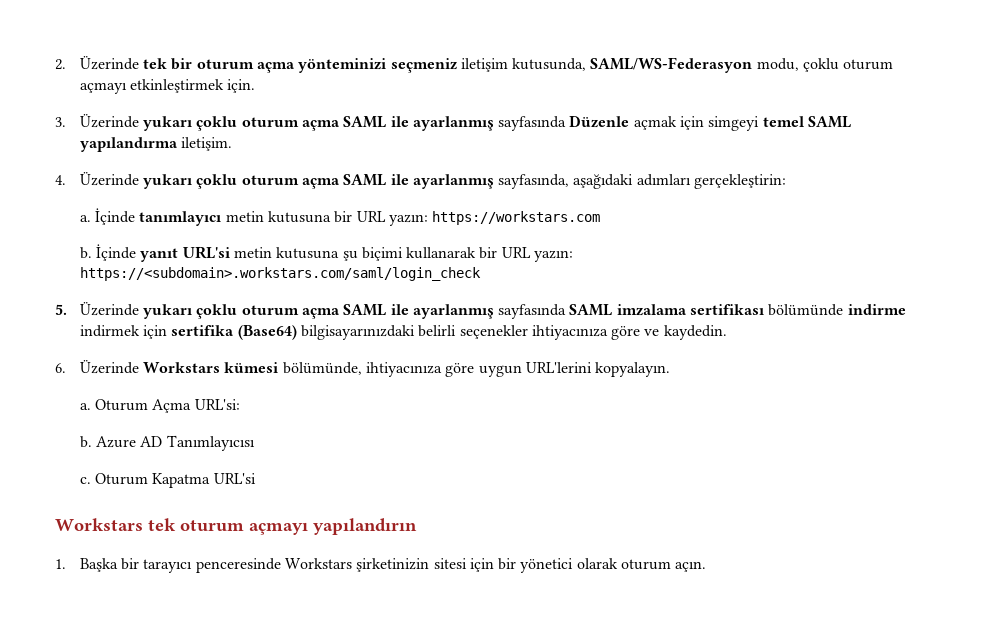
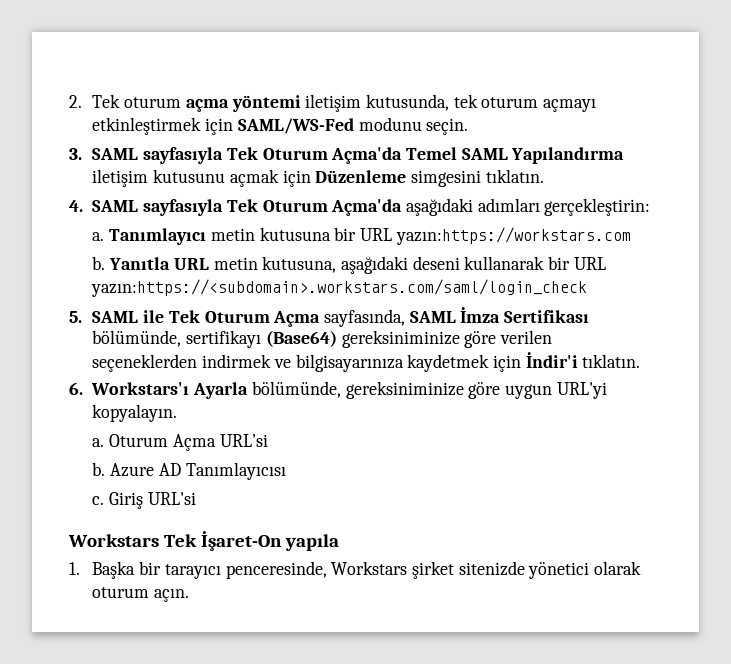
- 2. Üzerinde tek bir oturum açma yönteminizi seçmeniz iletişim kutusunda, SAML/WS-Federasyon modu, çoklu oturum açmayı etkinleştirmek için.
- 3. Üzerinde yukarı çoklu oturum açma SAML ile ayarlanmış sayfasında Düzenle açmak için simgeyi temel SAML yapılandırma iletişim.
- 4. Üzerinde yukarı çoklu oturum açma SAML ile ayarlanmış sayfasında, aşağıdaki adımları gerçekleştirin:
+ 2. Tek oturum açma yöntemi iletişim kutusunda, tek oturum açmayı etkinleştirmek için SAML/WS-Fed modunu seçin.
+ 3. SAML sayfasıyla Tek Oturum Açma'da Temel SAML Yapılandırma iletişim kutusunu açmak için Düzenleme simgesini tıklatın.
+ 4. SAML sayfasıyla Tek Oturum Açma'da aşağıdaki adımları gerçekleştirin:
- İçinde tanımlayıcı metin kutusuna bir URL yazın: https://workstars.com
- b. İçinde yanıt URL'si metin kutusuna şu biçimi kullanarak bir URL yazın: https://<subdomain>.workstars.com/saml/login_check
+ Tanımlayıcı metin kutusuna bir URL yazın:https://workstars.com
+ b. Yanıtla URL metin kutusuna, aşağıdaki deseni kullanarak bir URL yazın:https://<subdomain>.workstars.com/saml/login_check
- 5. Üzerinde yukarı çoklu oturum açma SAML ile ayarlanmış sayfasında SAML imzalama sertifikası bölümünde indirme indirmek için sertifika (Base64) bilgisayarınızdaki belirli seçenekler ihtiyacınıza göre ve kaydedin.
- 6. Üzerinde Workstars kümesi bölümünde, ihtiyacınıza göre uygun URL'lerini kopyalayın.
+ 5. SAML ile Tek Oturum Açma sayfasında, SAML İmza Sertifikası bölümünde, sertifikayı (Base64) gereksiniminize göre verilen seçeneklerden indirmek ve bilgisayarınıza kaydetmek için İndir'i tıklatın.
+ 6. Workstars'ı Ayarla bölümünde, gereksiniminize göre uygun URL'yi kopyalayın.
- Oturum Açma URL'si:
+ Oturum Açma URL’si
- Oturum Kapatma URL'si
+ Giriş URL'si
- Workstars tek oturum açmayı yapılandırın
+ Workstars Tek İşaret-On yapıla
- 1. Başka bir tarayıcı penceresinde Workstars şirketinizin sitesi için bir yönetici olarak oturum açın.
+ 1. Başka bir tarayıcı penceresinde, Workstars şirket sitenizde yönetici olarak oturum açın.

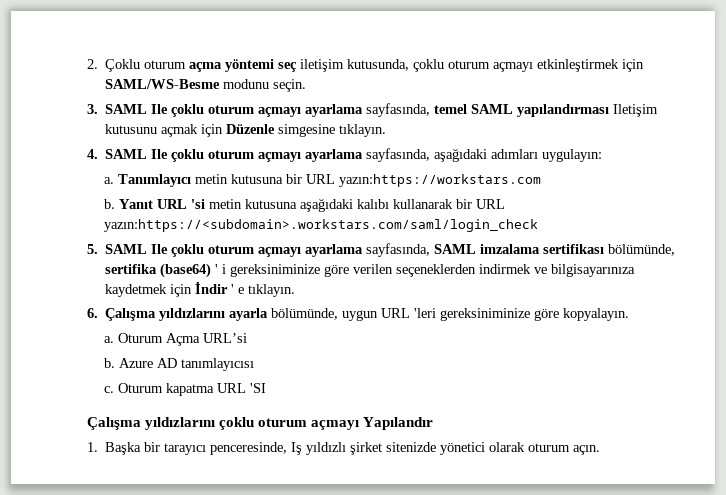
- 2. Tek oturum açma yöntemi iletişim kutusunda, tek oturum açmayı etkinleştirmek için SAML/WS-Fed modunu seçin.
+ 2. Çoklu oturum açma yöntemi seç iletişim kutusunda, çoklu oturum açmayı etkinleştirmek için SAML/WS-Besme modunu seçin.
- 3. SAML sayfasıyla Tek Oturum Açma'da Temel SAML Yapılandırma iletişim kutusunu açmak için Düzenleme simgesini tıklatın.
- 4. SAML sayfasıyla Tek Oturum Açma'da aşağıdaki adımları gerçekleştirin:
+ 3. SAML Ile çoklu oturum açmayı ayarlama sayfasında, temel SAML yapılandırması Iletişim kutusunu açmak için Düzenle simgesine tıklayın.
+ 4. SAML Ile çoklu oturum açmayı ayarlama sayfasında, aşağıdaki adımları uygulayın:
- Yanıtla URL metin kutusuna, aşağıdaki deseni kullanarak bir URL yazın:https://<subdomain>.workstars.com/saml/login_check
+ Yanıt URL 'si metin kutusuna aşağıdaki kalıbı kullanarak bir URL yazın:https://<subdomain>.workstars.com/saml/login_check
- 5. SAML ile Tek Oturum Açma sayfasında, SAML İmza Sertifikası bölümünde, sertifikayı (Base64) gereksiniminize göre verilen seçeneklerden indirmek ve bilgisayarınıza kaydetmek için İndir'i tıklatın.
- 6. Workstars'ı Ayarla bölümünde, gereksiniminize göre uygun URL'yi kopyalayın.
+ 5. SAML Ile çoklu oturum açmayı ayarlama sayfasında, SAML imzalama sertifikası bölümünde, sertifika (base64) ' i gereksiniminize göre verilen seçeneklerden indirmek ve bilgisayarınıza kaydetmek için İndir ' e tıklayın.
+ 6. Çalışma yıldızlarını ayarla bölümünde, uygun URL 'leri gereksiniminize göre kopyalayın.
- Azure AD Tanımlayıcısı
+ Azure AD tanımlayıcısı
- Giriş URL'si
- Workstars Tek İşaret-On yapıla
+ Oturum kapatma URL 'SI
+ Çalışma yıldızlarını çoklu oturum açmayı Yapılandır
- 1. Başka bir tarayıcı penceresinde, Workstars şirket sitenizde yönetici olarak oturum açın.
+ 1. Başka bir tarayıcı penceresinde, Iş yıldızlı şirket sitenizde yönetici olarak oturum açın.

